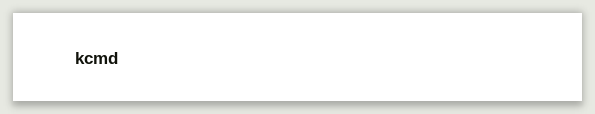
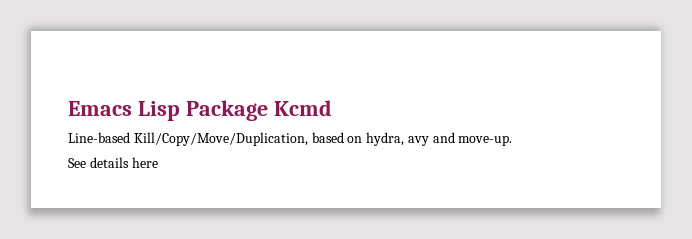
- kcmd
+ Emacs Lisp Package Kcmd
+ Line-based Kill/Copy/Move/Duplication, based on hydra, avy and move-up.
+ See details here

